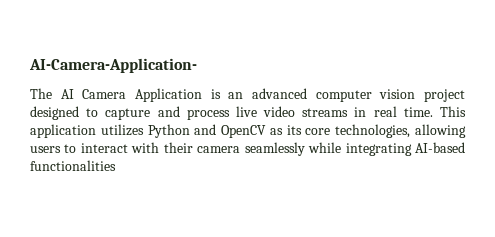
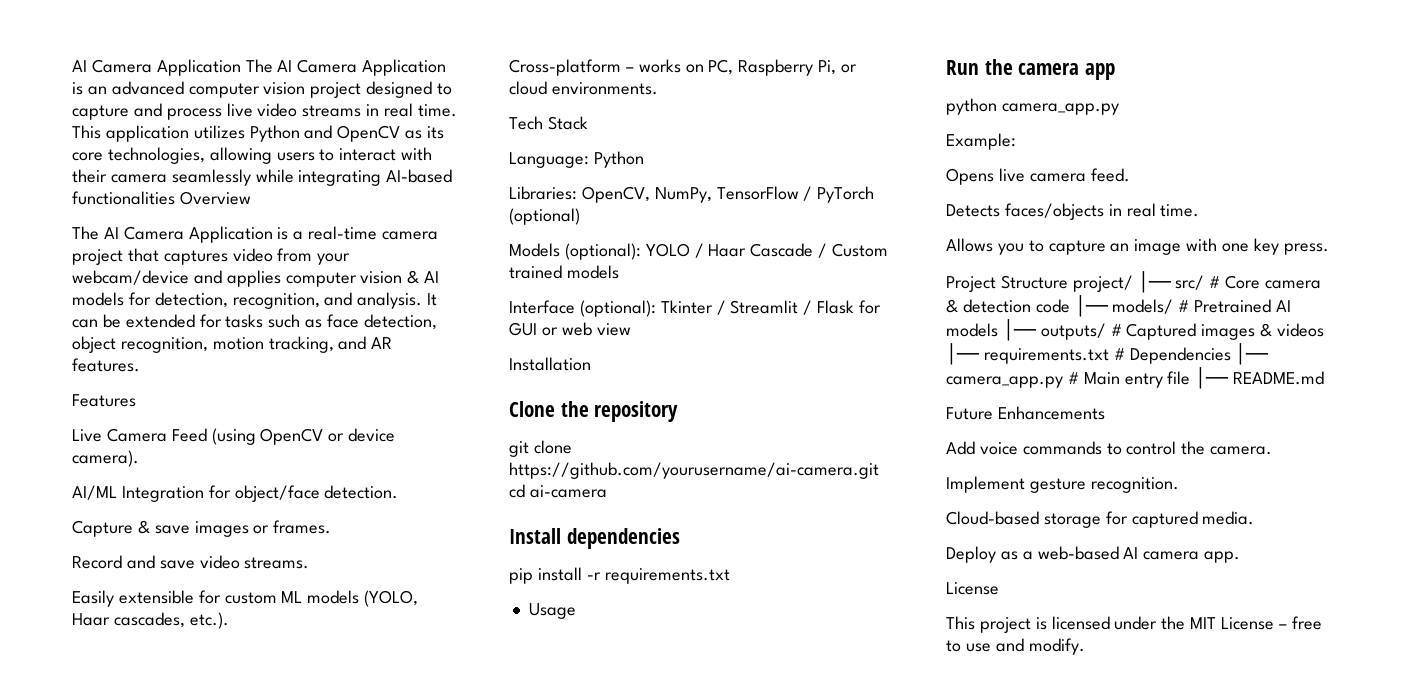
- AI-Camera-Application-
- The AI Camera Application is an advanced computer vision project designed to capture and process live video streams in real time.
+ AI Camera Application The AI Camera Application is an advanced computer vision project designed to capture and process live video streams in real time.
- This application utilizes Python and OpenCV as its core technologies, allowing users to interact with their camera seamlessly while integrating AI-based functionalities
+ This application utilizes Python and OpenCV as its core technologies, allowing users to interact with their camera seamlessly while integrating AI-based functionalities Overview
+ The AI Camera Application is a real-time camera project that captures video from your webcam/device and applies computer vision & AI models for detection, recognition, and analysis. It can be extended for tasks such as face detection, object recognition, motion tracking, and AR features.
+ Features
+ Live Camera Feed (using OpenCV or device camera).
+ AI/ML Integration for object/face detection.
+ Capture & save images or frames.
+ Record and save video streams.
+ Easily extensible for custom ML models (YOLO, Haar cascades, etc.).
+ Cross-platform – works on PC, Raspberry Pi, or cloud environments.
+ Tech Stack
+ Language: Python
+ Libraries: OpenCV, NumPy, TensorFlow / PyTorch (optional)
+ Models (optional): YOLO / Haar Cascade / Custom trained models
+ Interface (optional): Tkinter / Streamlit / Flask for GUI or web view
+ Installation
+ Clone the repository
+ git clone https://github.com/yourusername/ai-camera.git cd ai-camera
+ Install dependencies
+ pip install -r requirements.txt
+ Usage
+ Run the camera app
+ python camera_app.py
+ Example:
+ Opens live camera feed.
+ Detects faces/objects in real time.
+ Allows you to capture an image with one key press.
+ Project Structure project/ │── src/ # Core camera & detection code │── models/ # Pretrained AI models │── outputs/ # Captured images & videos │── requirements.txt # Dependencies │── camera_app.py # Main entry file │── README.md
+ Future Enhancements
+ Add voice commands to control the camera.
+ Implement gesture recognition.
+ Cloud-based storage for captured media.
+ Deploy as a web-based AI camera app.
+ License
+ This project is licensed under the MIT License – free to use and modify.

